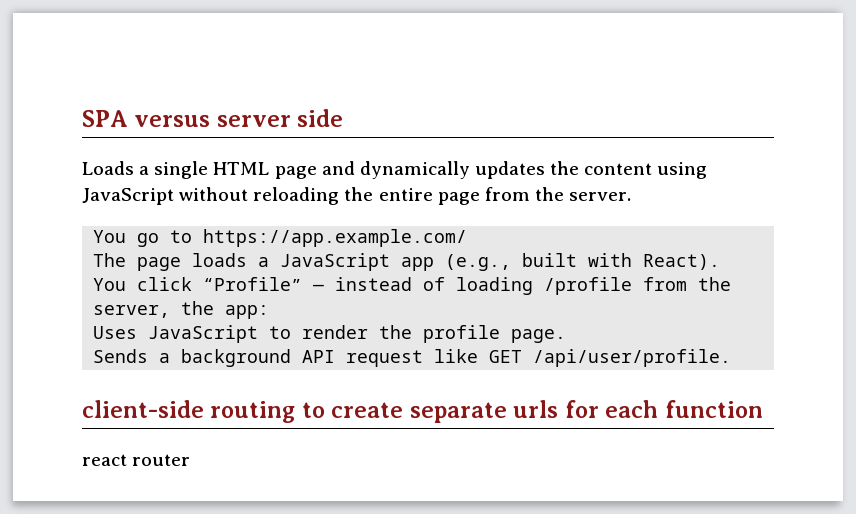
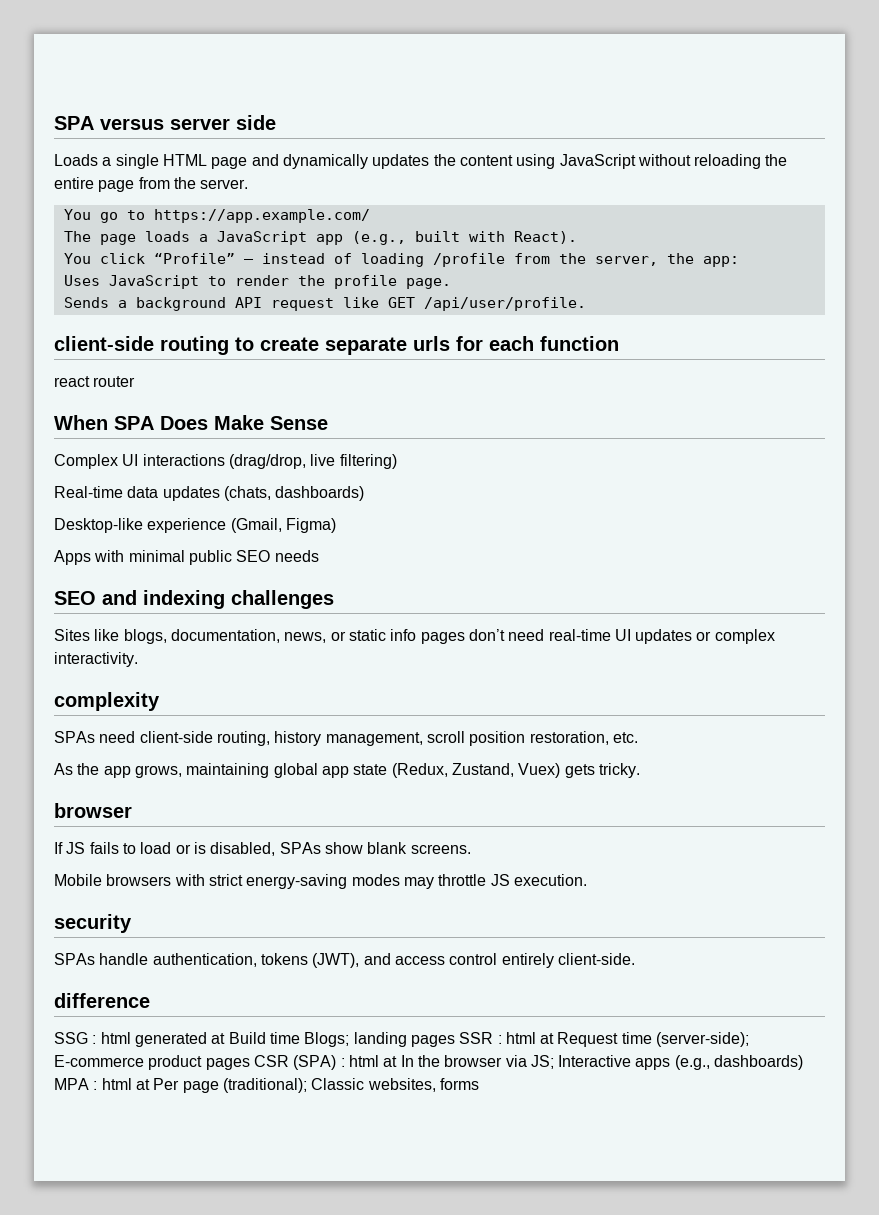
+ When SPA Does Make Sense
+ Complex UI interactions (drag/drop, live filtering)
+ Real-time data updates (chats, dashboards)
+ Desktop-like experience (Gmail, Figma)
+ Apps with minimal public SEO needs
+ SEO and indexing challenges
+ Sites like blogs, documentation, news, or static info pages don’t need real-time UI updates or complex interactivity.
+ complexity
+ SPAs need client-side routing, history management, scroll position restoration, etc.
+ As the app grows, maintaining global app state (Redux, Zustand, Vuex) gets tricky.
+ browser
+ If JS fails to load or is disabled, SPAs show blank screens.
+ Mobile browsers with strict energy-saving modes may throttle JS execution.
+ security
+ SPAs handle authentication, tokens (JWT), and access control entirely client-side.
+ difference
+ SSG : html generated at Build time Blogs; landing pages SSR : html at Request time (server-side); E-commerce product pages CSR (SPA) : html at In the browser via JS; Interactive apps (e.g., dashboards) MPA : html at Per page (traditional); Classic websites, forms

